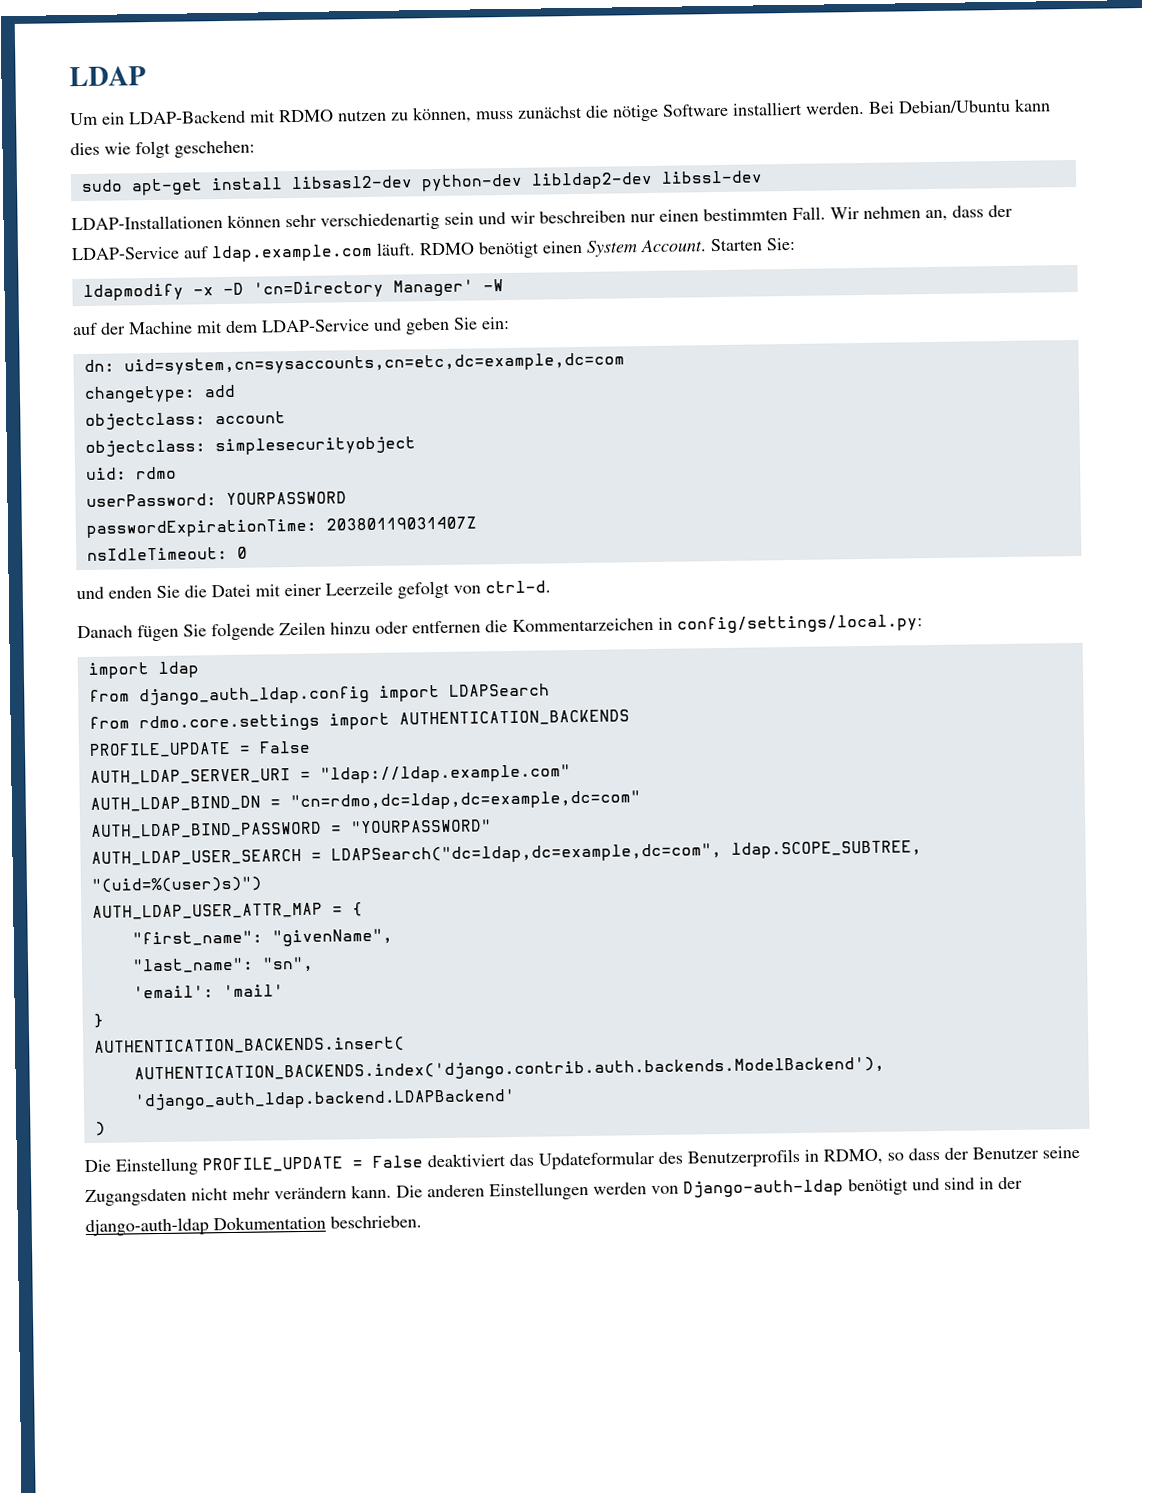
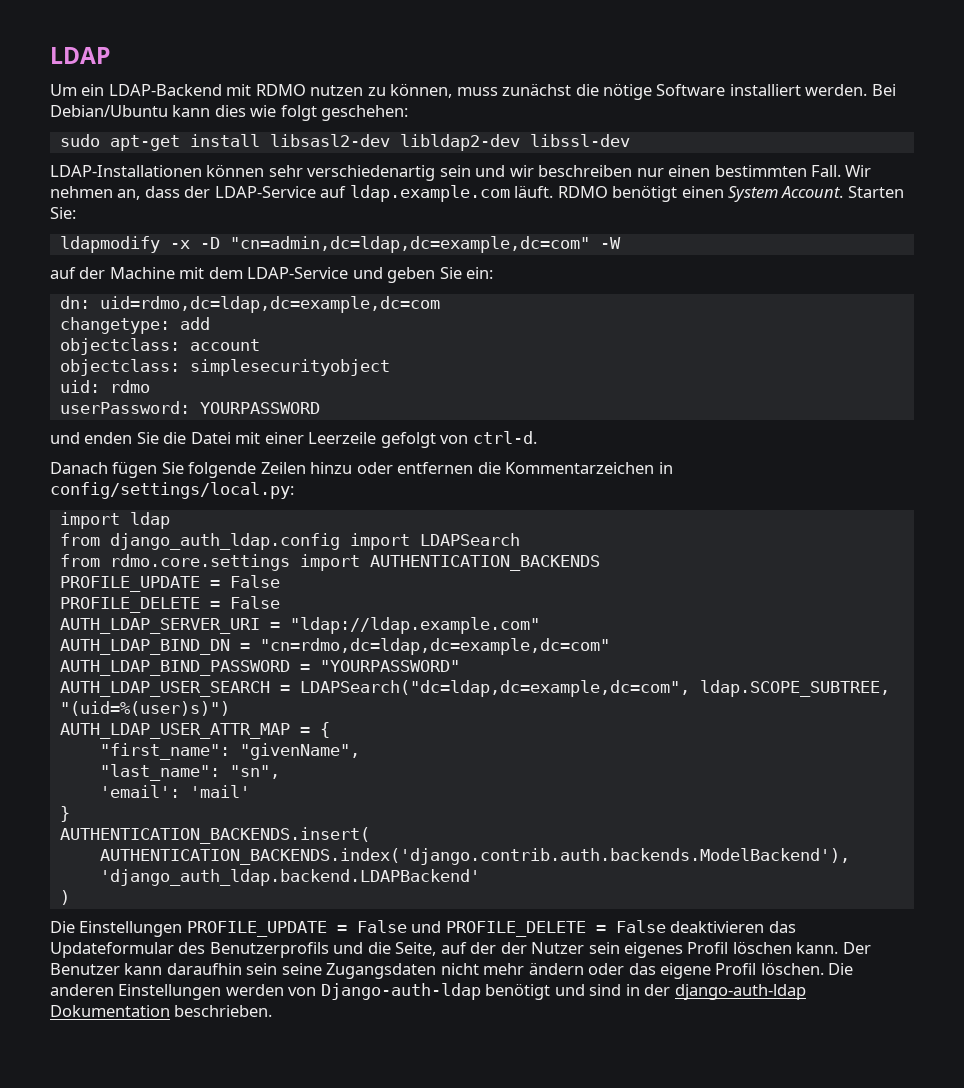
- sudo apt-get install libsasl2-dev python-dev libldap2-dev libssl-dev
+ sudo apt-get install libsasl2-dev libldap2-dev libssl-dev
- ldapmodify -x -D 'cn=Directory Manager' -W
+ ldapmodify -x -D "cn=admin,dc=ldap,dc=example,dc=com" -W
- dn: uid=system,cn=sysaccounts,cn=etc,dc=example,dc=com
+ dn: uid=rdmo,dc=ldap,dc=example,dc=com
- passwordExpirationTime: 20380119031407Z
- nsIdleTimeout: 0
  from rdmo.core.settings import AUTHENTICATION_BACKENDS
  PROFILE_UPDATE = False
+ PROFILE_DELETE = False
- Die Einstellung PROFILE_UPDATE = False deaktiviert das Updateformular des Benutzerprofils in RDMO, so dass der Benutzer seine Zugangsdaten nicht mehr verändern kann.
+ Die Einstellungen PROFILE_UPDATE = False und PROFILE_DELETE = False deaktivieren das Updateformular des Benutzerprofils und die Seite, auf der der Nutzer sein eigenes Profil löschen kann. Der Benutzer kann daraufhin sein seine Zugangsdaten nicht mehr ändern oder das eigene Profil löschen.

